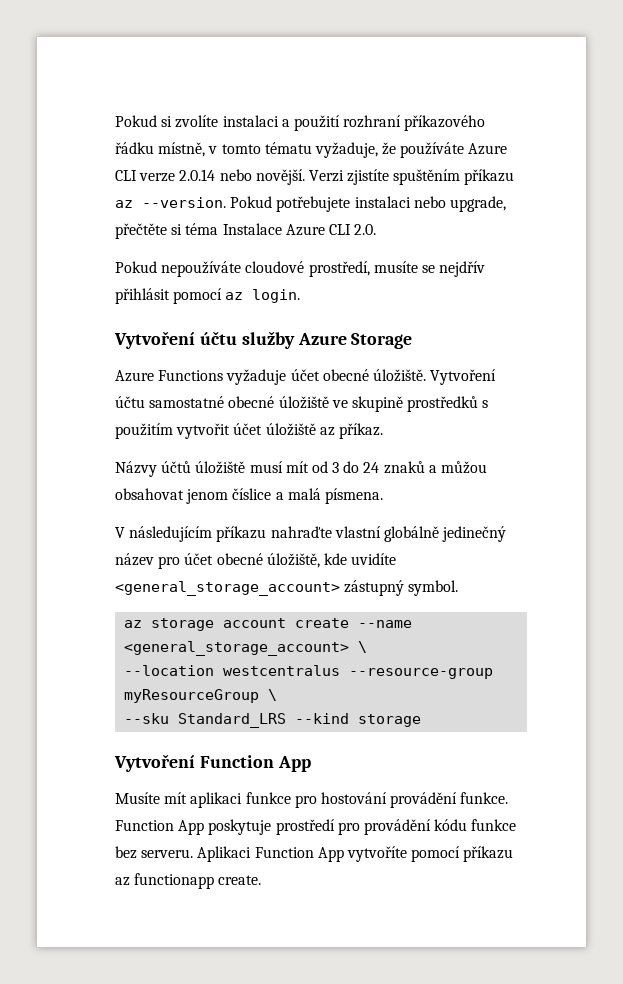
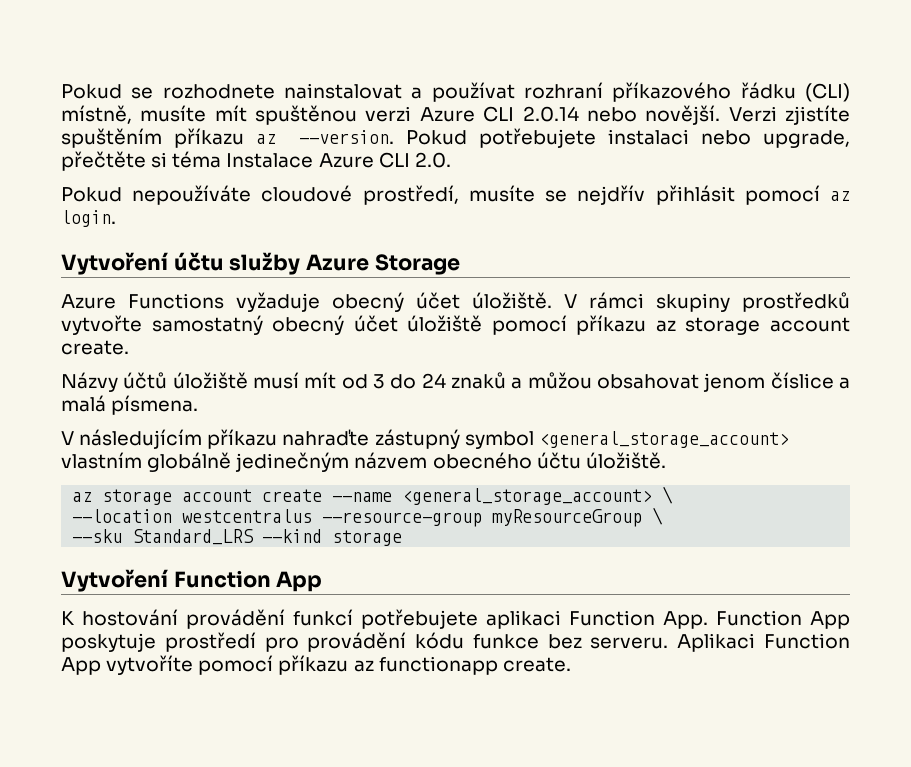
- Pokud si zvolíte instalaci a použití rozhraní příkazového řádku místně, v tomto tématu vyžaduje, že používáte Azure CLI verze 2.0.14 nebo novější.
+ Pokud se rozhodnete nainstalovat a používat rozhraní příkazového řádku (CLI) místně, musíte mít spuštěnou verzi Azure CLI 2.0.14 nebo novější.
- Azure Functions vyžaduje účet obecné úložiště. Vytvoření účtu samostatné obecné úložiště ve skupině prostředků s použitím vytvořit účet úložiště az příkaz.
+ Azure Functions vyžaduje obecný účet úložiště. V rámci skupiny prostředků vytvořte samostatný obecný účet úložiště pomocí příkazu az storage account create.
- V následujícím příkazu nahraďte vlastní globálně jedinečný název pro účet obecné úložiště, kde uvidíte <general_storage_account> zástupný symbol.
+ V následujícím příkazu nahraďte zástupný symbol <general_storage_account> vlastním globálně jedinečným názvem obecného účtu úložiště.
- Musíte mít aplikaci funkce pro hostování provádění funkce. Function App poskytuje prostředí pro provádění kódu funkce bez serveru.
+ K hostování provádění funkcí potřebujete aplikaci Function App. Function App poskytuje prostředí pro provádění kódu funkce bez serveru.

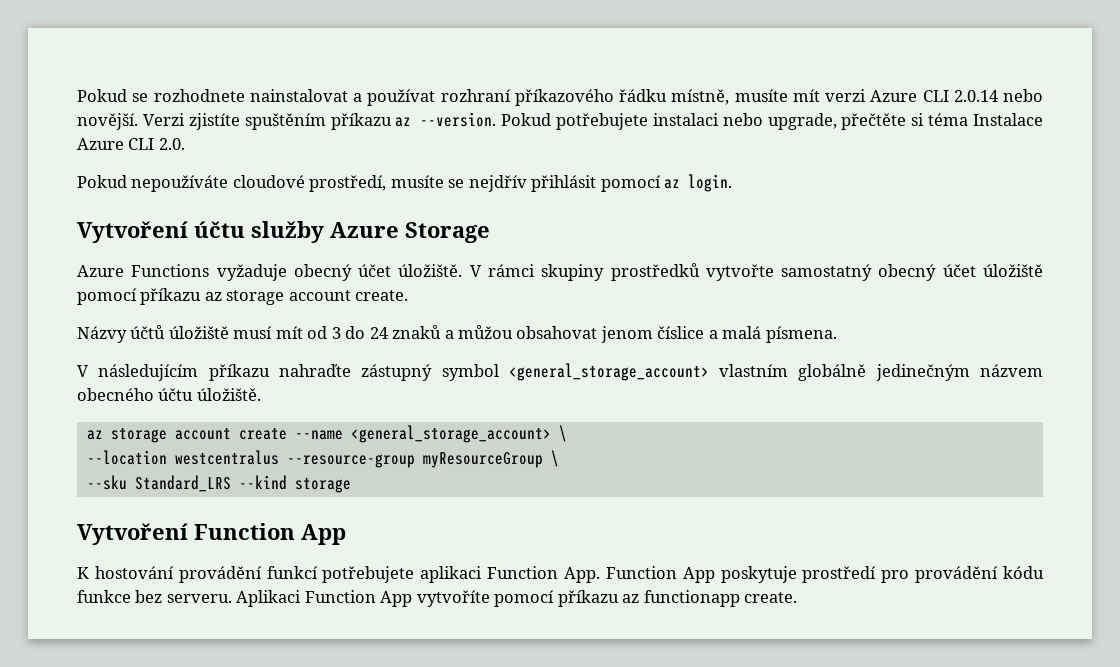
- Pokud se rozhodnete nainstalovat a používat rozhraní příkazového řádku (CLI) místně, musíte mít spuštěnou verzi Azure CLI 2.0.14 nebo novější.
+ Pokud se rozhodnete nainstalovat a používat rozhraní příkazového řádku místně, musíte mít verzi Azure CLI 2.0.14 nebo novější.

